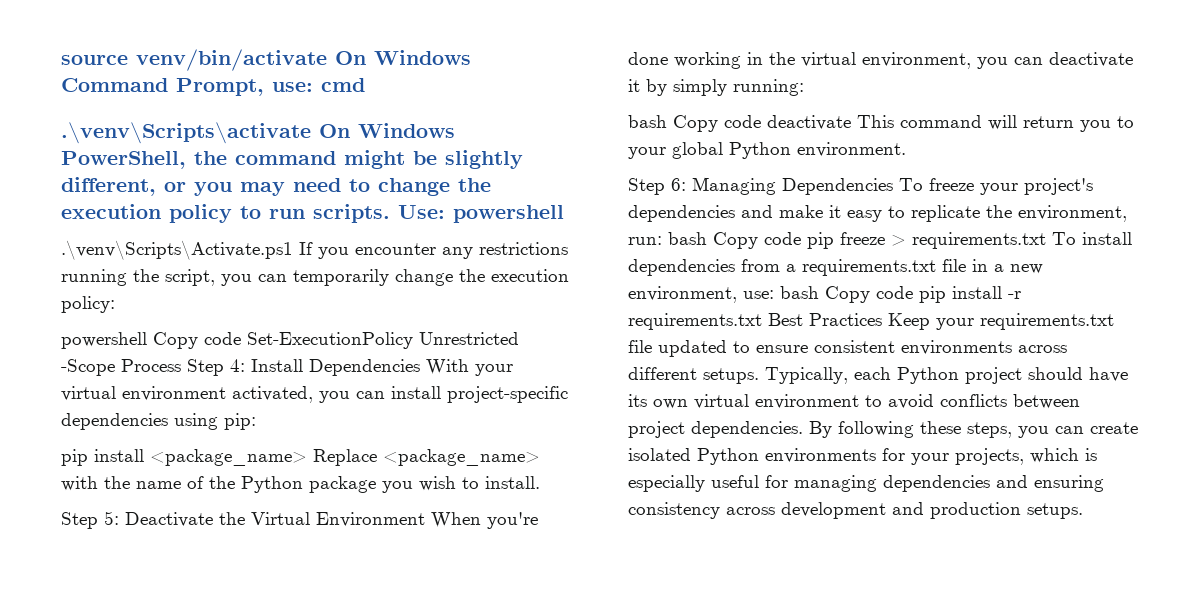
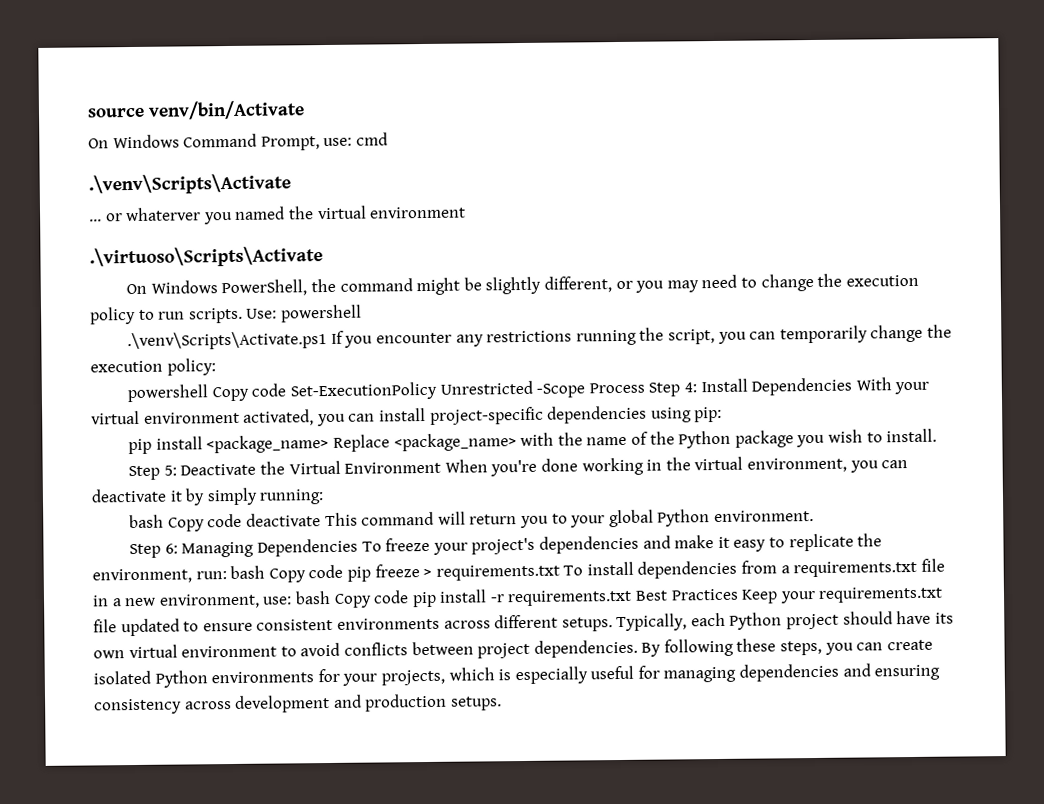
- source venv/bin/activate On Windows Command Prompt, use: cmd
+ source venv/bin/Activate
+ On Windows Command Prompt, use: cmd
- .\venv\Scripts\activate On Windows PowerShell, the command might be slightly different, or you may need to change the execution policy to run scripts.
+ .\venv\Scripts\Activate
+ ... or whaterver you named the virtual environment
+ .\virtuoso\Scripts\Activate
+ On Windows PowerShell, the command might be slightly different, or you may need to change the execution policy to run scripts.

